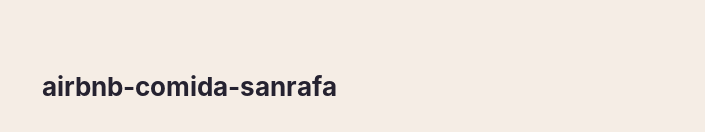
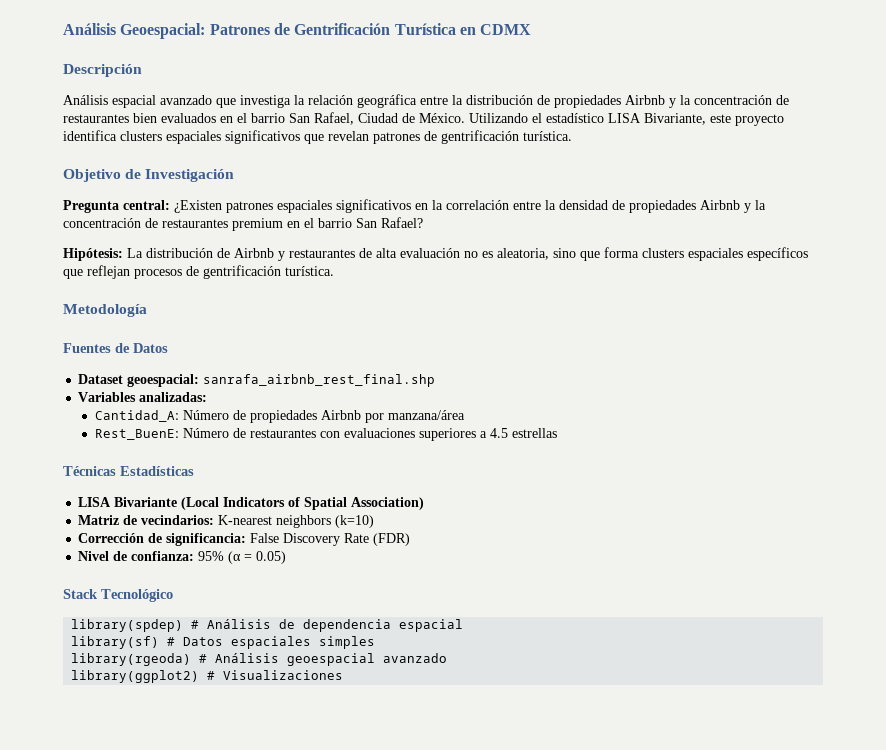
- airbnb-comida-sanrafa
+ Análisis Geoespacial: Patrones de Gentrificación Turística en CDMX
+ Descripción
+ Análisis espacial avanzado que investiga la relación geográfica entre la distribución de propiedades Airbnb y la concentración de restaurantes bien evaluados en el barrio San Rafael, Ciudad de México. Utilizando el estadístico LISA Bivariante, este proyecto identifica clusters espaciales significativos que revelan patrones de gentrificación turística.
+ Objetivo de Investigación
+ Pregunta central: ¿Existen patrones espaciales significativos en la correlación entre la densidad de propiedades Airbnb y la concentración de restaurantes premium en el barrio San Rafael?
+ Hipótesis: La distribución de Airbnb y restaurantes de alta evaluación no es aleatoria, sino que forma clusters espaciales específicos que reflejan procesos de gentrificación turística.
+ Metodología
+ Fuentes de Datos
+ Dataset geoespacial: sanrafa_airbnb_rest_final.shp
+ Variables analizadas:
+ Cantidad_A: Número de propiedades Airbnb por manzana/área
+ Rest_BuenE: Número de restaurantes con evaluaciones superiores a 4.5 estrellas
+ Técnicas Estadísticas
+ LISA Bivariante (Local Indicators of Spatial Association)
+ Matriz de vecindarios: K-nearest neighbors (k=10)
+ Corrección de significancia: False Discovery Rate (FDR)
+ Nivel de confianza: 95% (α = 0.05)
+ Stack Tecnológico
+ library(spdep) # Análisis de dependencia espacial
+ library(sf) # Datos espaciales simples
+ library(rgeoda) # Análisis geoespacial avanzado
+ library(ggplot2) # Visualizaciones

